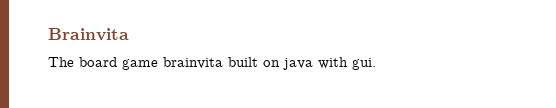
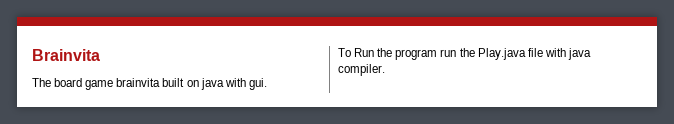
+ To Run the program run the Play.java file with java compiler.

